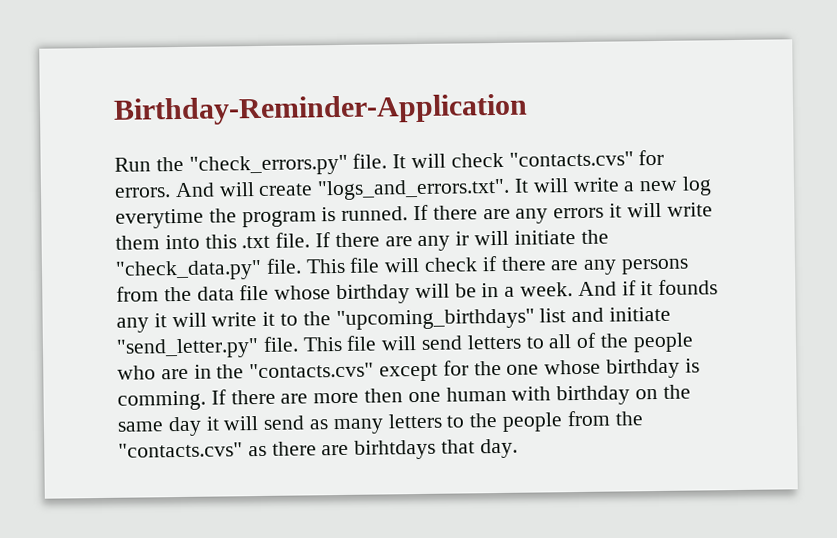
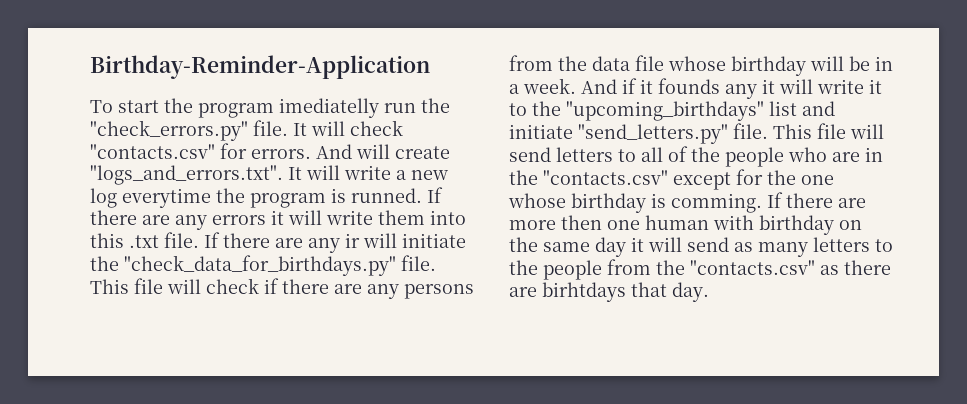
- Run the "check_errors.py" file.
+ To start the program imediatelly run the "check_errors.py" file.
- It will check "contacts.cvs" for errors.
+ It will check "contacts.csv" for errors.
- If there are any ir will initiate the "check_data.py" file.
+ If there are any ir will initiate the "check_data_for_birthdays.py" file.
- And if it founds any it will write it to the "upcoming_birthdays" list and initiate "send_letter.py" file.
+ And if it founds any it will write it to the "upcoming_birthdays" list and initiate "send_letters.py" file.
- This file will send letters to all of the people who are in the "contacts.cvs" except for the one whose birthday is comming.
+ This file will send letters to all of the people who are in the "contacts.csv" except for the one whose birthday is comming.
- If there are more then one human with birthday on the same day it will send as many letters to the people from the "contacts.cvs" as there are birhtdays that day.
+ If there are more then one human with birthday on the same day it will send as many letters to the people from the "contacts.csv" as there are birhtdays that day.

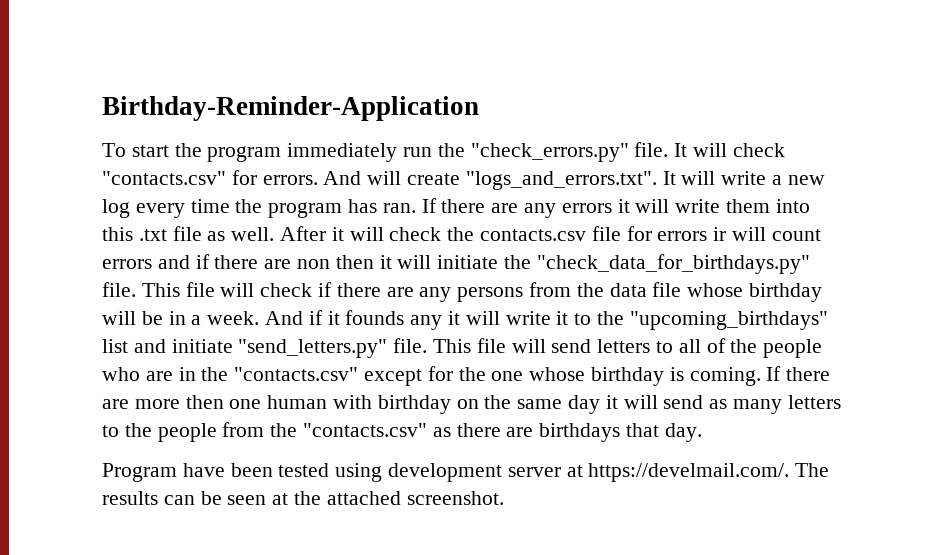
- To start the program imediatelly run the "check_errors.py" file.
+ To start the program immediately run the "check_errors.py" file.
- And will create "logs_and_errors.txt". It will write a new log everytime the program is runned.
+ And will create "logs_and_errors.txt". It will write a new log every time the program has ran.
- If there are any errors it will write them into this .txt file. If there are any ir will initiate the "check_data_for_birthdays.py" file.
+ If there are any errors it will write them into this .txt file as well. After it will check the contacts.csv file for errors ir will count errors and if there are non then it will initiate the "check_data_for_birthdays.py" file.
- This file will send letters to all of the people who are in the "contacts.csv" except for the one whose birthday is comming.
+ This file will send letters to all of the people who are in the "contacts.csv" except for the one whose birthday is coming.
- If there are more then one human with birthday on the same day it will send as many letters to the people from the "contacts.csv" as there are birhtdays that day.
+ If there are more then one human with birthday on the same day it will send as many letters to the people from the "contacts.csv" as there are birthdays that day.
+ Program have been tested using development server at https://develmail.com/. The results can be seen at the attached screenshot.

